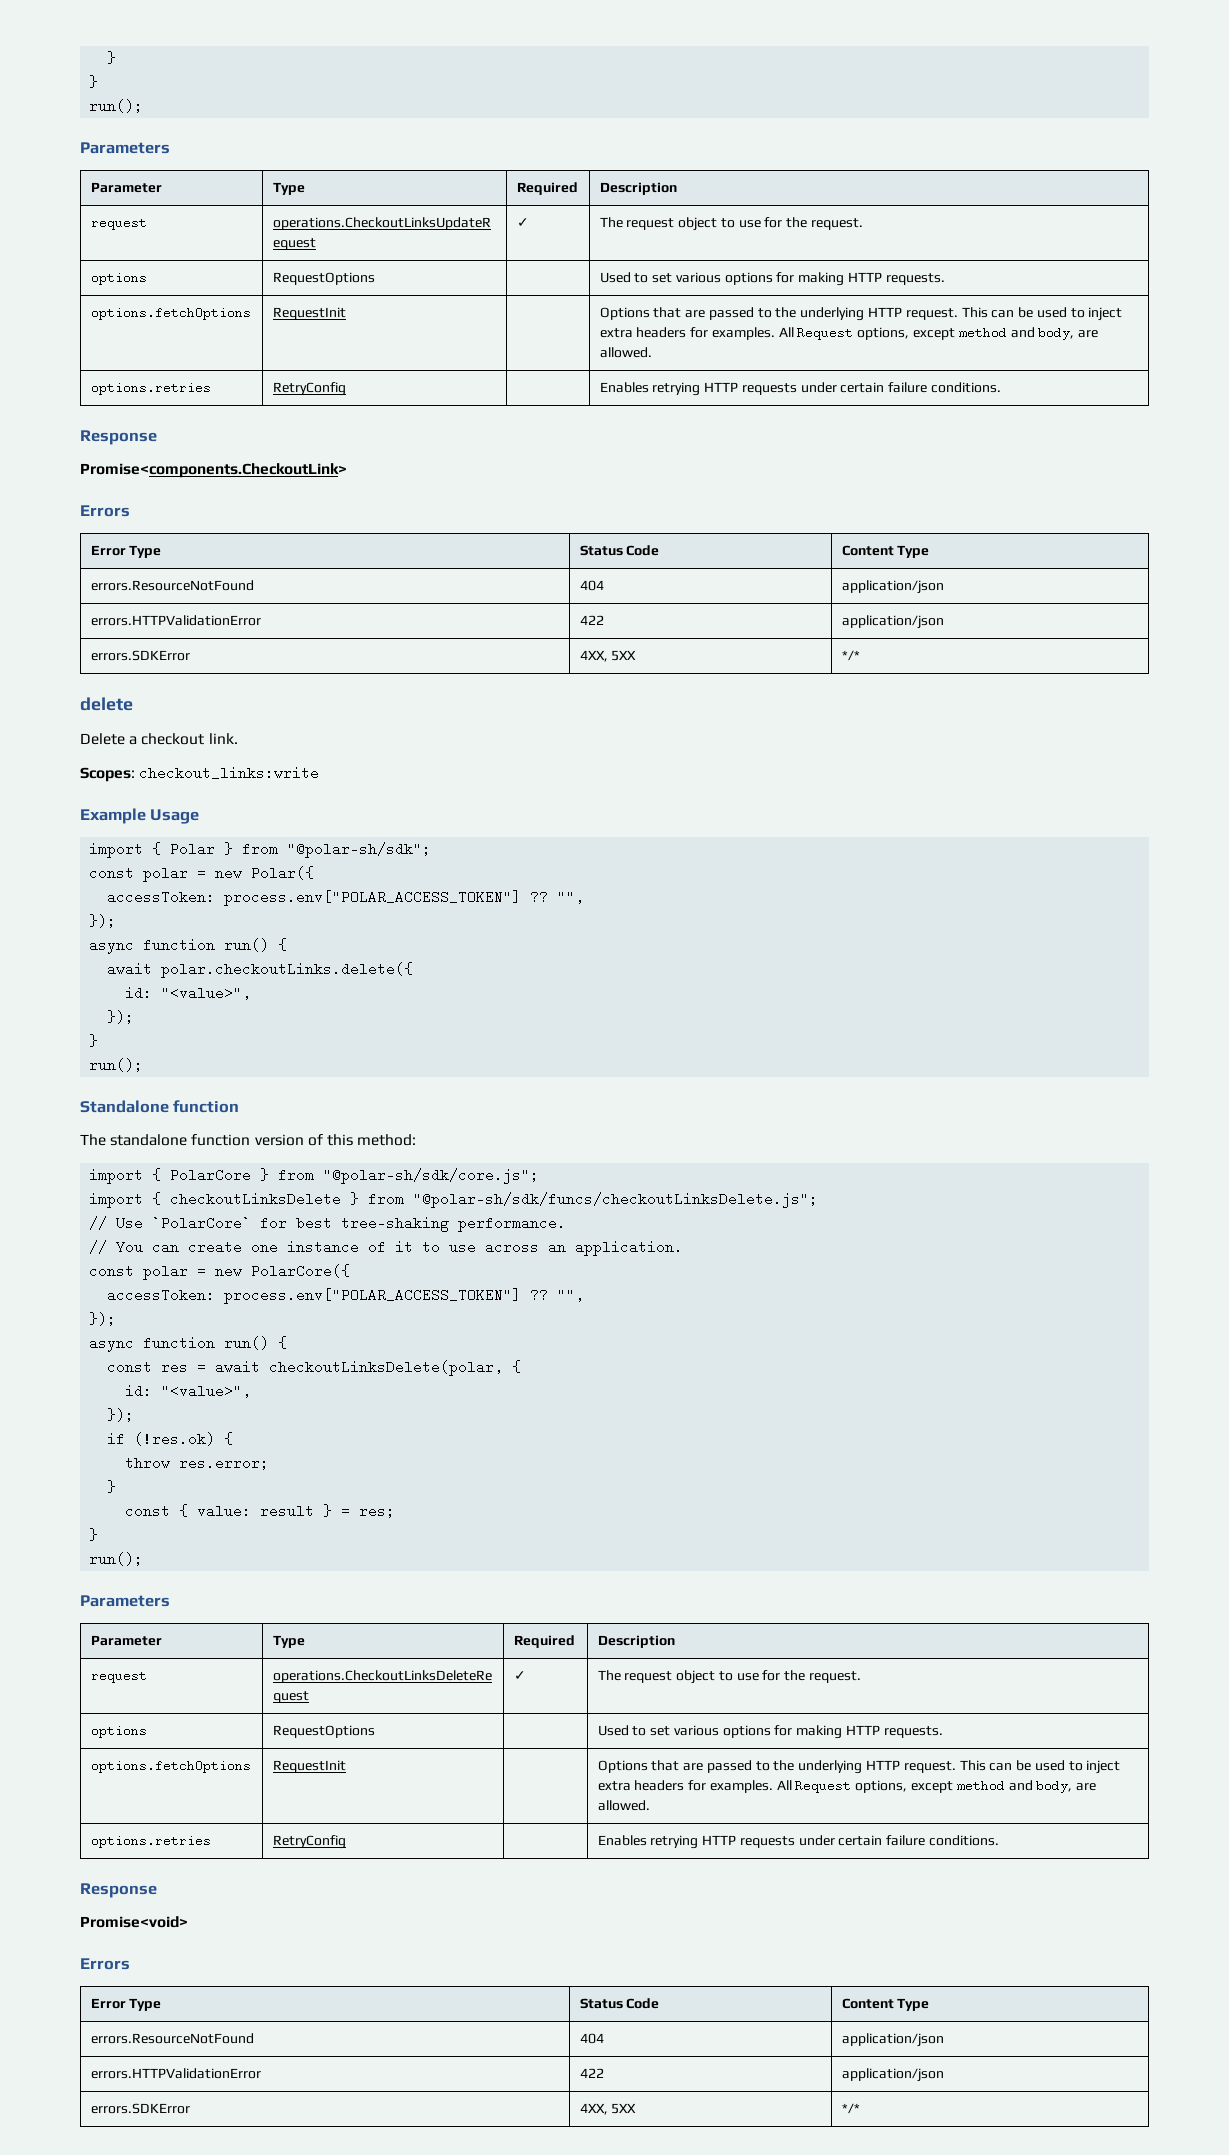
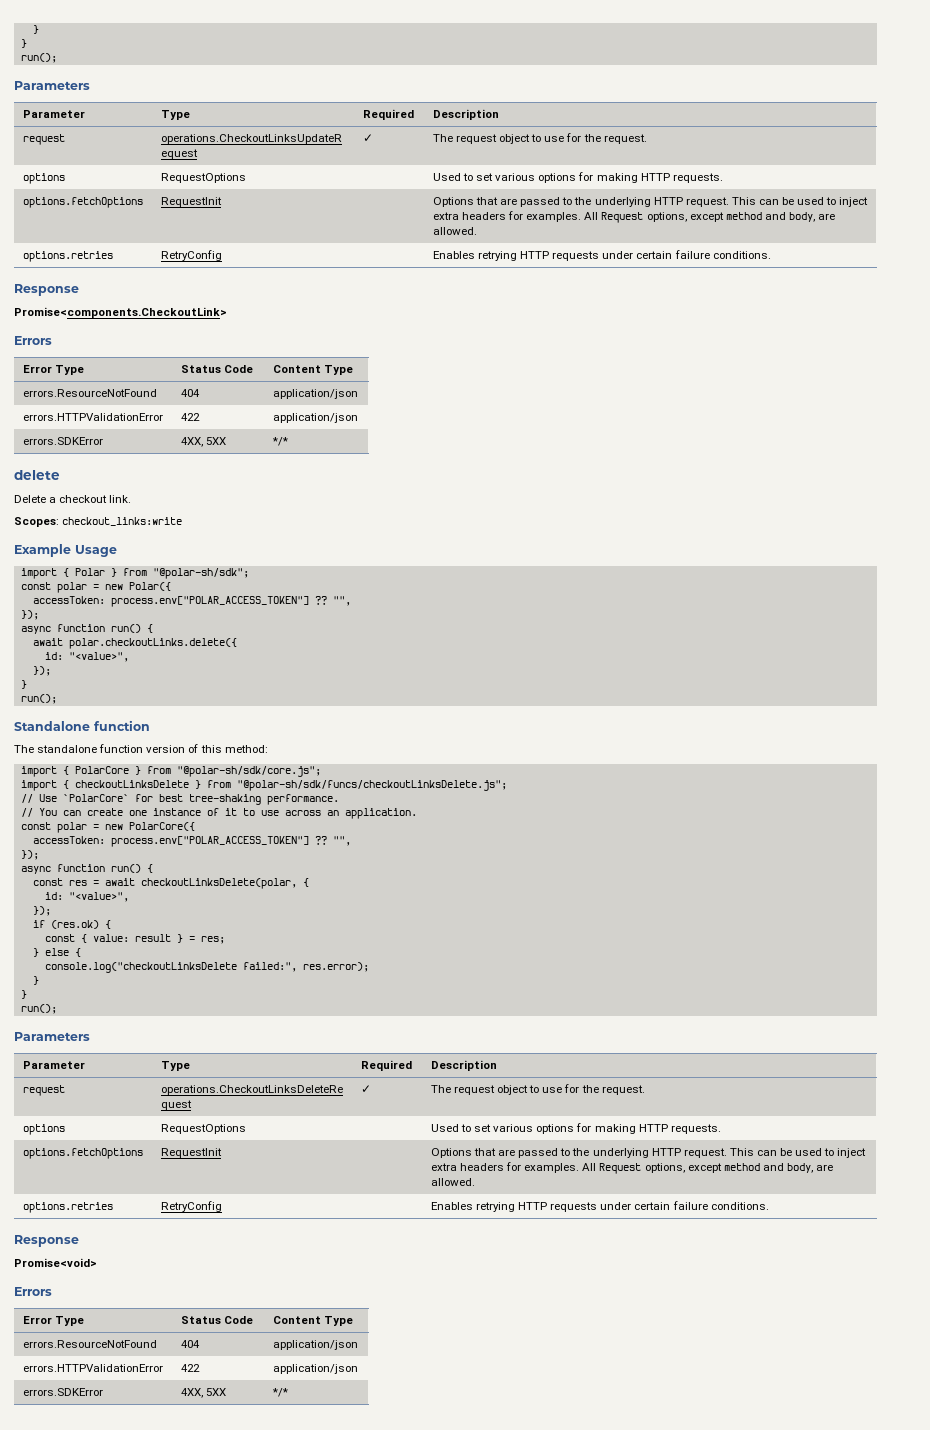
- if (!res.ok) {
- throw res.error;
- }
+ if (res.ok) {
+ } else {
+ console.log("checkoutLinksDelete failed:", res.error);
+ }

